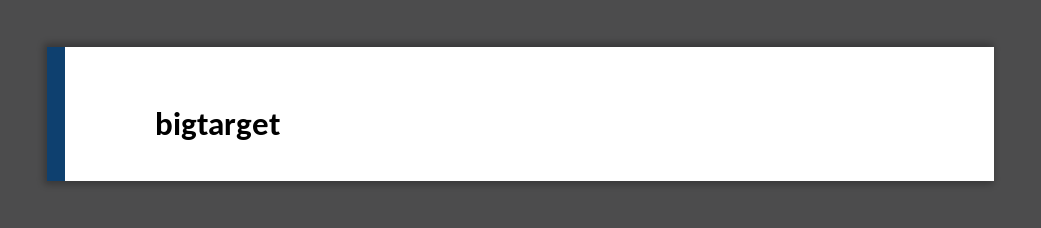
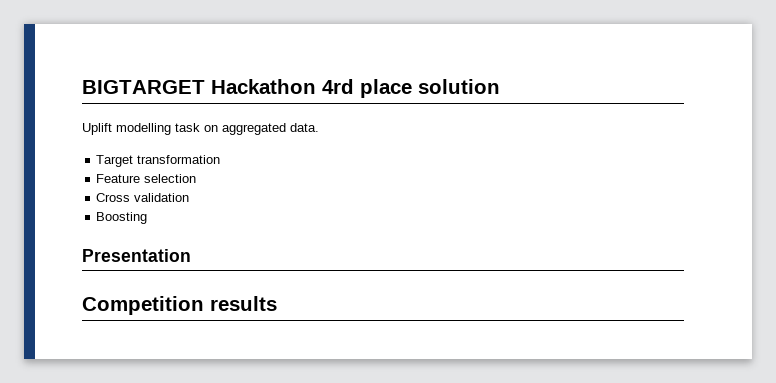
- bigtarget
+ BIGTARGET Hackathon 4rd place solution
+ Uplift modelling task on aggregated data.
+ Target transformation
+ Feature selection
+ Cross validation
+ Boosting
+ Presentation
+ Competition results

